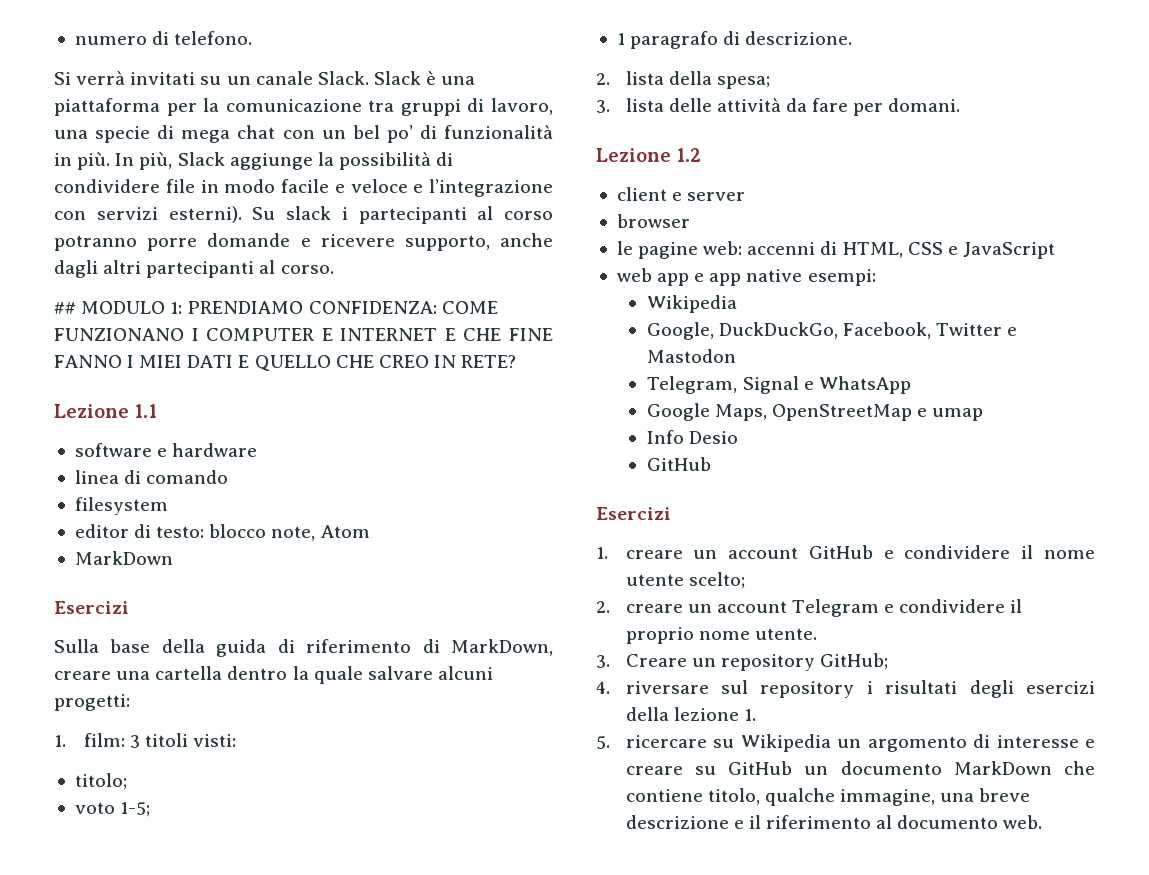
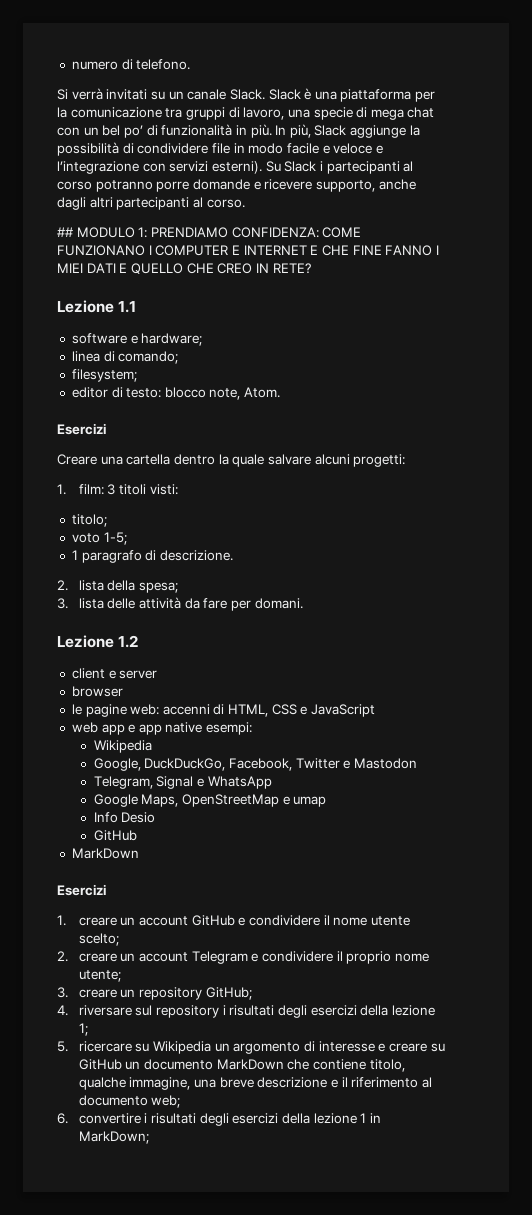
- Su slack i partecipanti al corso potranno porre domande e ricevere supporto, anche dagli altri partecipanti al corso.
+ Su Slack i partecipanti al corso potranno porre domande e ricevere supporto, anche dagli altri partecipanti al corso.
- software e hardware
+ software e hardware;
- linea di comando
- filesystem
+ linea di comando;
+ filesystem;
- editor di testo: blocco note, Atom
- MarkDown
+ editor di testo: blocco note, Atom.
  Esercizi
- Sulla base della guida di riferimento di MarkDown, creare una cartella dentro la quale salvare alcuni progetti:
+ Creare una cartella dentro la quale salvare alcuni progetti:
  Info Desio
  GitHub
+ MarkDown
- 2. creare un account Telegram e condividere il proprio nome utente.
- 3. Creare un repository GitHub;
+ 2. creare un account Telegram e condividere il proprio nome utente;
+ 3. creare un repository GitHub;
- 4. riversare sul repository i risultati degli esercizi della lezione 1.
+ 4. riversare sul repository i risultati degli esercizi della lezione 1;
- 5. ricercare su Wikipedia un argomento di interesse e creare su GitHub un documento MarkDown che contiene titolo, qualche immagine, una breve descrizione e il riferimento al documento web.
+ 5. ricercare su Wikipedia un argomento di interesse e creare su GitHub un documento MarkDown che contiene titolo, qualche immagine, una breve descrizione e il riferimento al documento web;
+ 6. convertire i risultati degli esercizi della lezione 1 in MarkDown;

